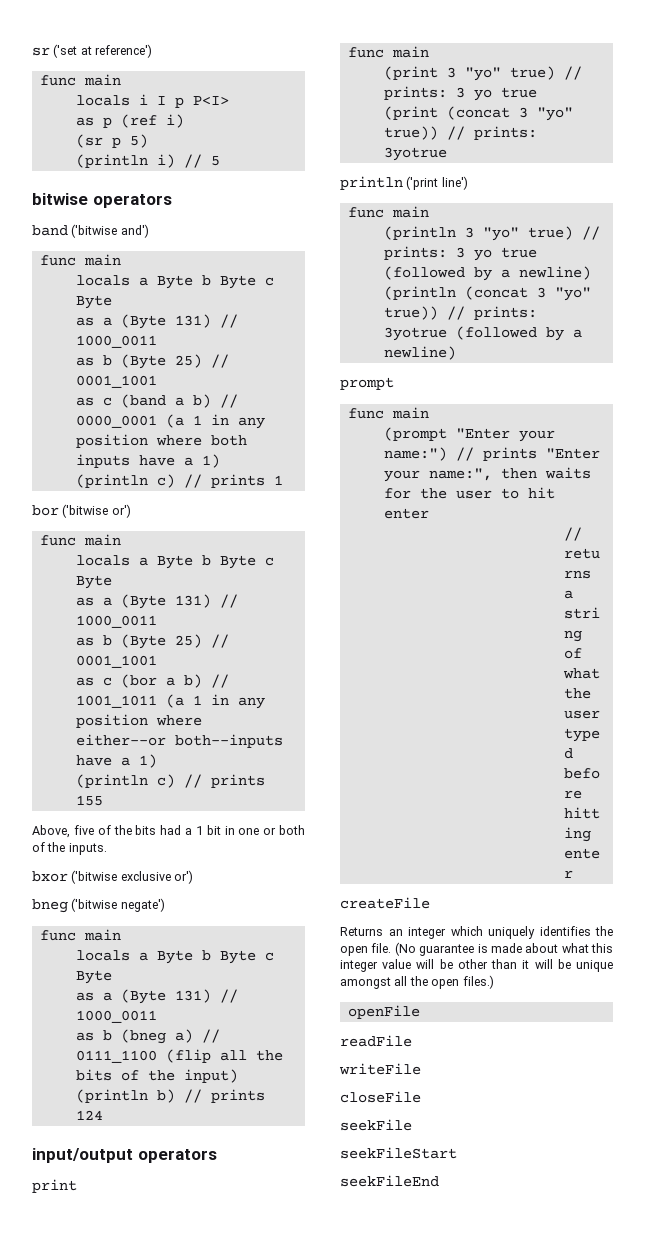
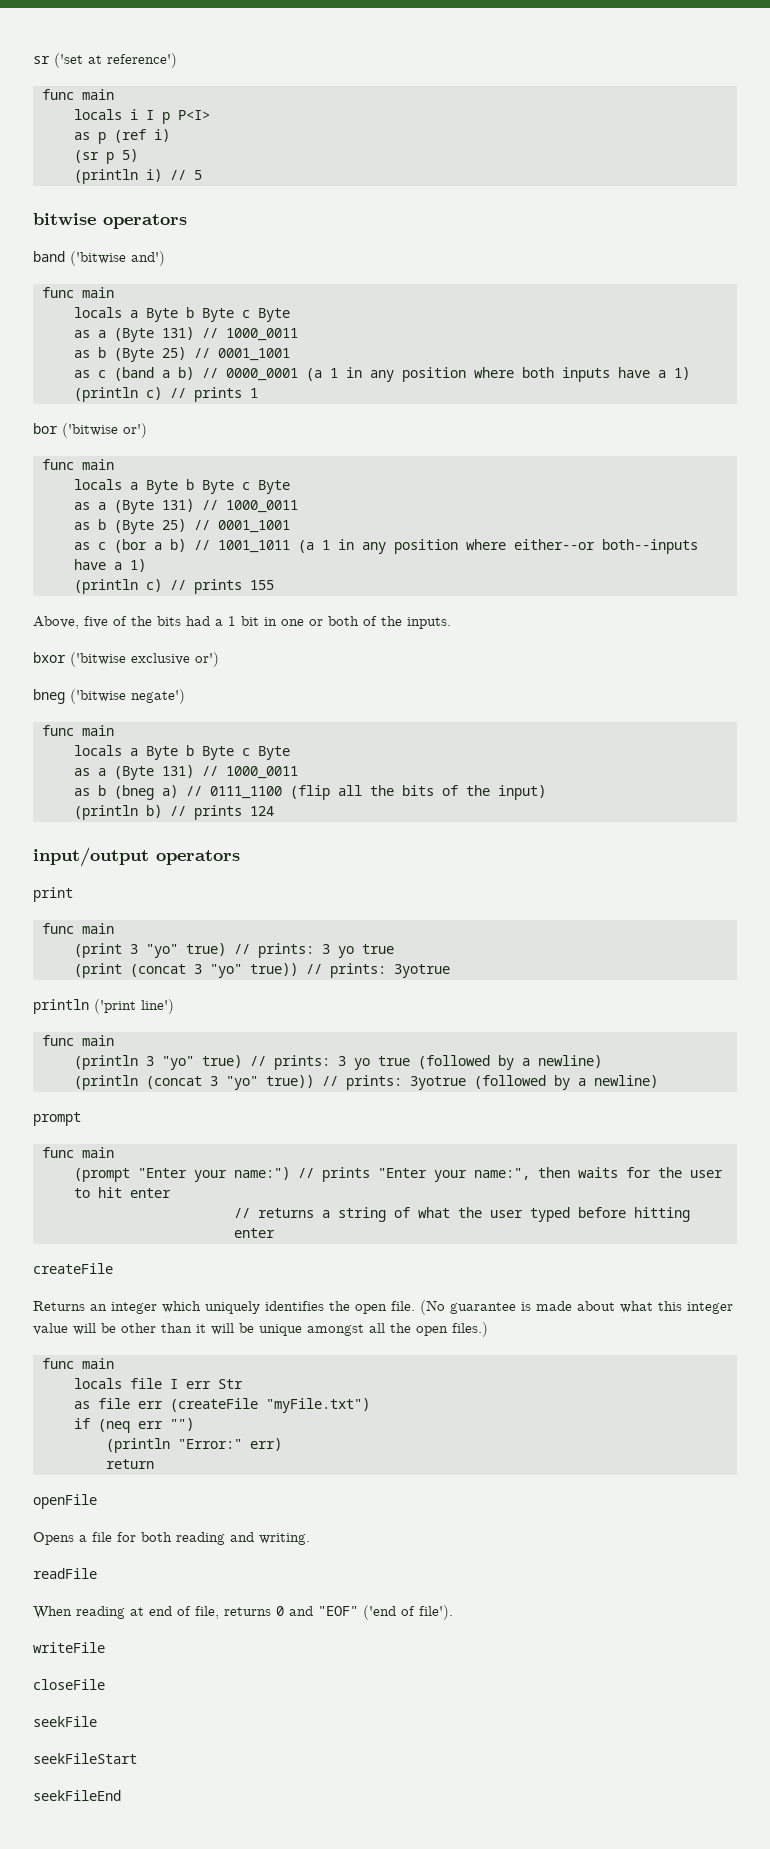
  (No guarantee is made about what this integer value will be other than it will be unique amongst all the open files.)
+ func main
+ locals file I err Str
+ as file err (createFile "myFile.txt")
+ if (neq err "")
+ (println "Error:" err)
+ return
  openFile
+ Opens a file for both reading and writing.
  readFile
+ When reading at end of file, returns 0 and "EOF" ('end of file').

